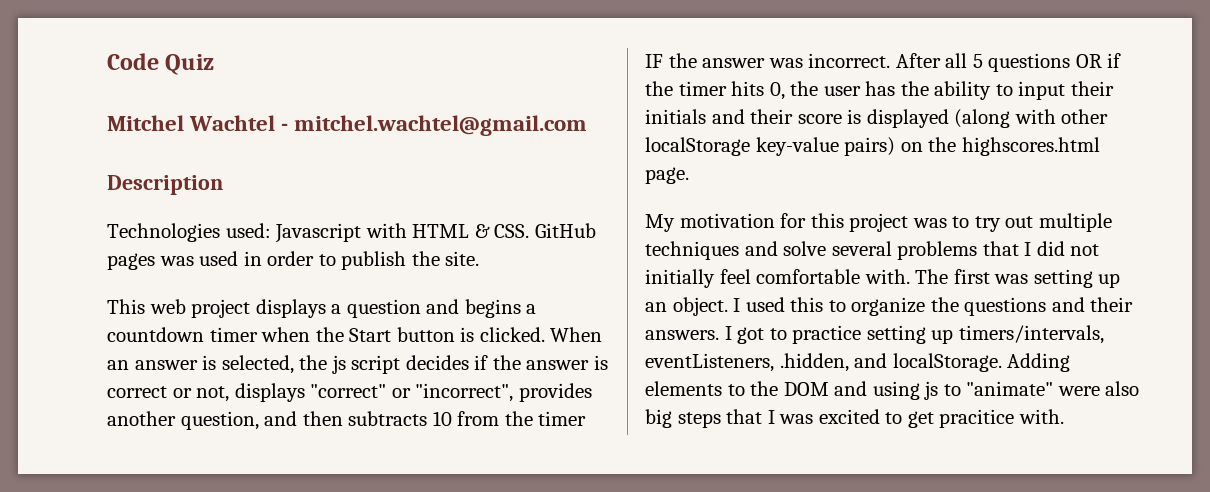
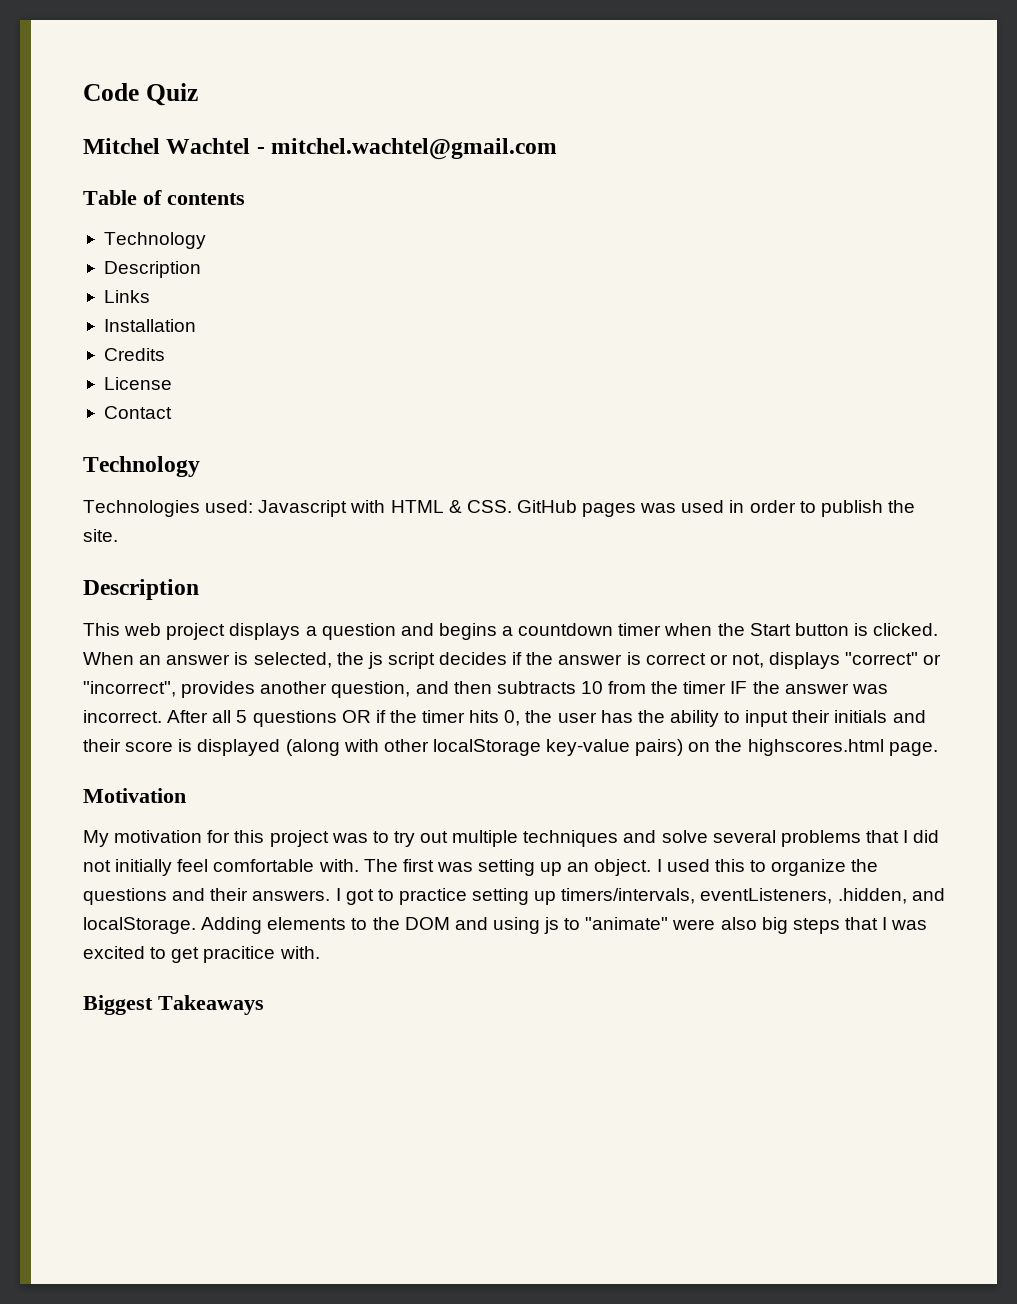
+ Table of contents
+ Technology
  Description
+ Links
+ Installation
+ Credits
+ License
+ Contact
+ Technology
  Technologies used: Javascript with HTML & CSS. GitHub pages was used in order to publish the site.
+ Description
+ Motivation
+ Biggest Takeaways

